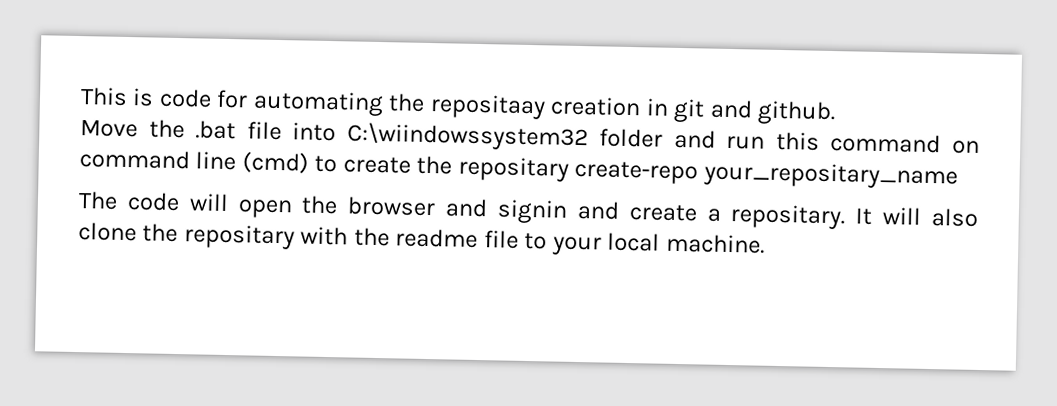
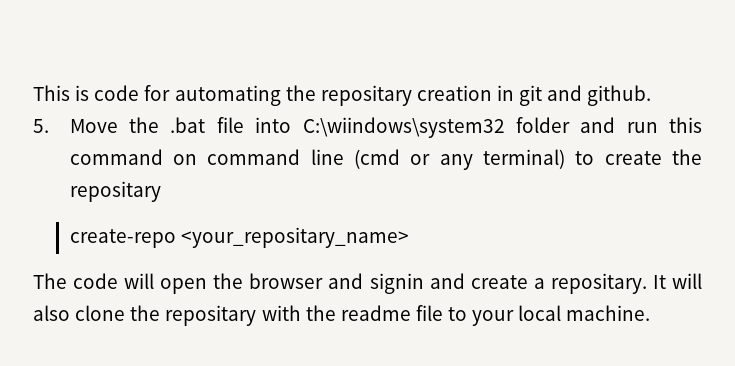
- This is code for automating the repositaay creation in git and github.
+ This is code for automating the repositary creation in git and github.
- Move the .bat file into C:\wiindowssystem32 folder and run this command on command line (cmd) to create the repositary create-repo your_repositary_name
+ 5. Move the .bat file into C:\wiindows\system32 folder and run this command on command line (cmd or any terminal) to create the repositary
+ create-repo <your_repositary_name>

